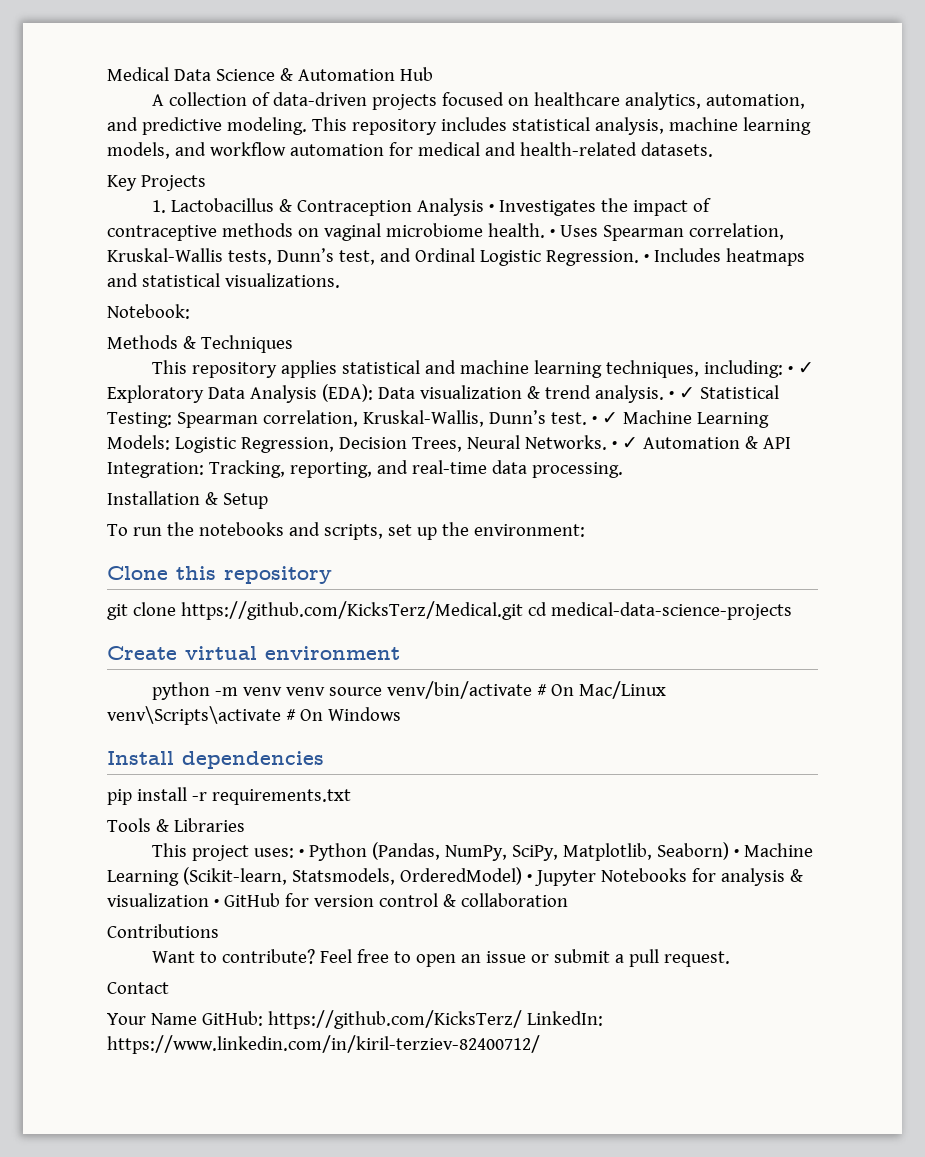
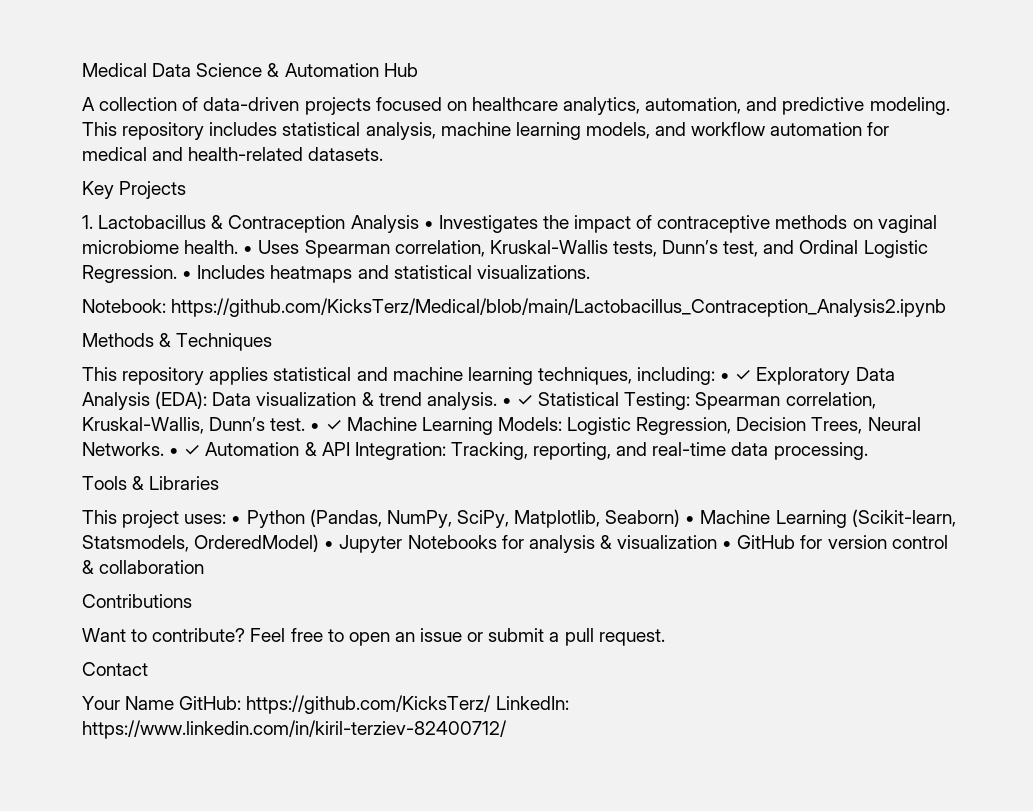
- Notebook:
+ Notebook: https://github.com/KicksTerz/Medical/blob/main/Lactobacillus_Contraception_Analysis2.ipynb
- Installation & Setup
- To run the notebooks and scripts, set up the environment:
- Clone this repository
- git clone https://github.com/KicksTerz/Medical.git cd medical-data-science-projects
- Create virtual environment
- python -m venv venv source venv/bin/activate # On Mac/Linux venv\Scripts\activate # On Windows
- Install dependencies
- pip install -r requirements.txt

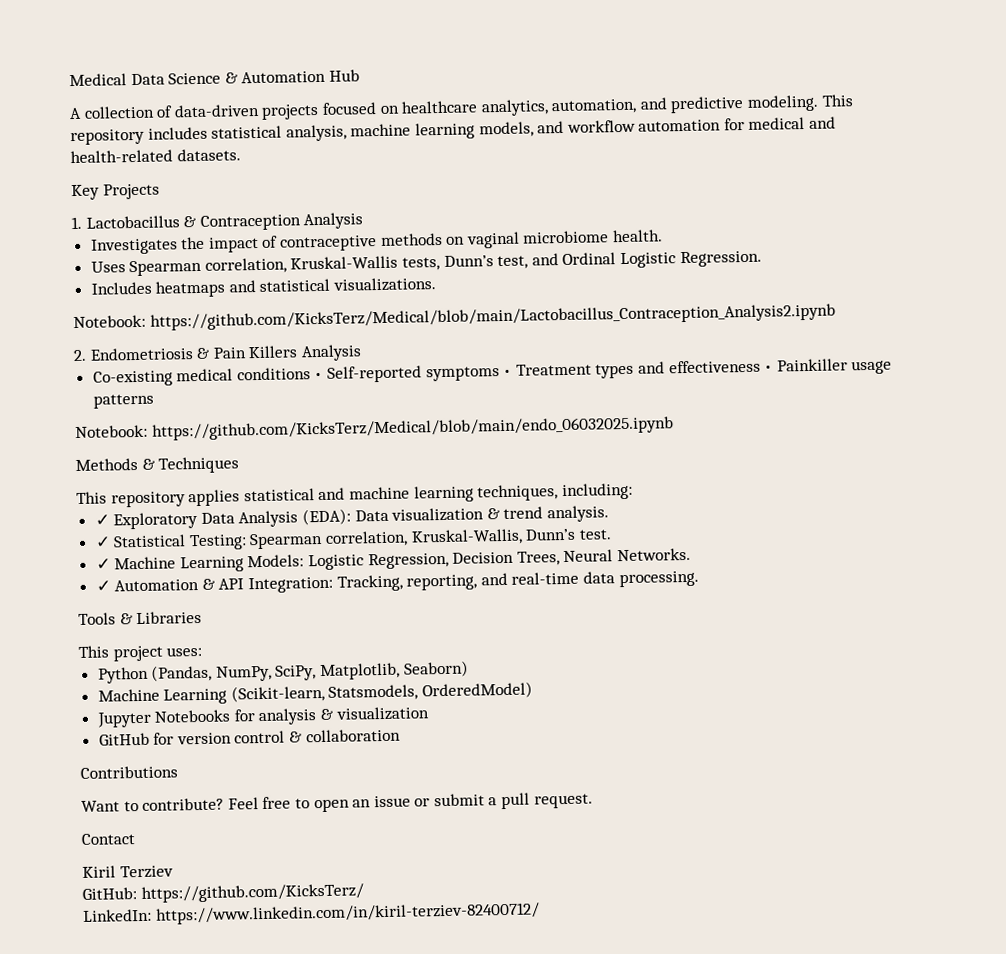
- 1. Lactobacillus & Contraception Analysis • Investigates the impact of contraceptive methods on vaginal microbiome health. • Uses Spearman correlation, Kruskal-Wallis tests, Dunn’s test, and Ordinal Logistic Regression. • Includes heatmaps and statistical visualizations.
+ 1. Lactobacillus & Contraception Analysis
+ Investigates the impact of contraceptive methods on vaginal microbiome health.
+ Uses Spearman correlation, Kruskal-Wallis tests, Dunn’s test, and Ordinal Logistic Regression.
+ Includes heatmaps and statistical visualizations.
+ 2. Endometriosis & Pain Killers Analysis
+ Co-existing medical conditions • Self-reported symptoms • Treatment types and effectiveness • Painkiller usage patterns
+ Notebook: https://github.com/KicksTerz/Medical/blob/main/endo_06032025.ipynb
- This repository applies statistical and machine learning techniques, including: • ✓ Exploratory Data Analysis (EDA): Data visualization & trend analysis. • ✓ Statistical Testing: Spearman correlation, Kruskal-Wallis, Dunn’s test. • ✓ Machine Learning Models: Logistic Regression, Decision Trees, Neural Networks. • ✓ Automation & API Integration: Tracking, reporting, and real-time data processing.
+ This repository applies statistical and machine learning techniques, including:
+ ✓ Exploratory Data Analysis (EDA): Data visualization & trend analysis.
+ ✓ Statistical Testing: Spearman correlation, Kruskal-Wallis, Dunn’s test.
+ ✓ Machine Learning Models: Logistic Regression, Decision Trees, Neural Networks.
+ ✓ Automation & API Integration: Tracking, reporting, and real-time data processing.
- This project uses: • Python (Pandas, NumPy, SciPy, Matplotlib, Seaborn) • Machine Learning (Scikit-learn, Statsmodels, OrderedModel) • Jupyter Notebooks for analysis & visualization • GitHub for version control & collaboration
+ This project uses:
+ Python (Pandas, NumPy, SciPy, Matplotlib, Seaborn)
+ Machine Learning (Scikit-learn, Statsmodels, OrderedModel)
+ Jupyter Notebooks for analysis & visualization
+ GitHub for version control & collaboration
- Your Name GitHub: https://github.com/KicksTerz/ LinkedIn: https://www.linkedin.com/in/kiril-terziev-82400712/
+ Kiril Terziev
+ GitHub: https://github.com/KicksTerz/
+ LinkedIn: https://www.linkedin.com/in/kiril-terziev-82400712/

